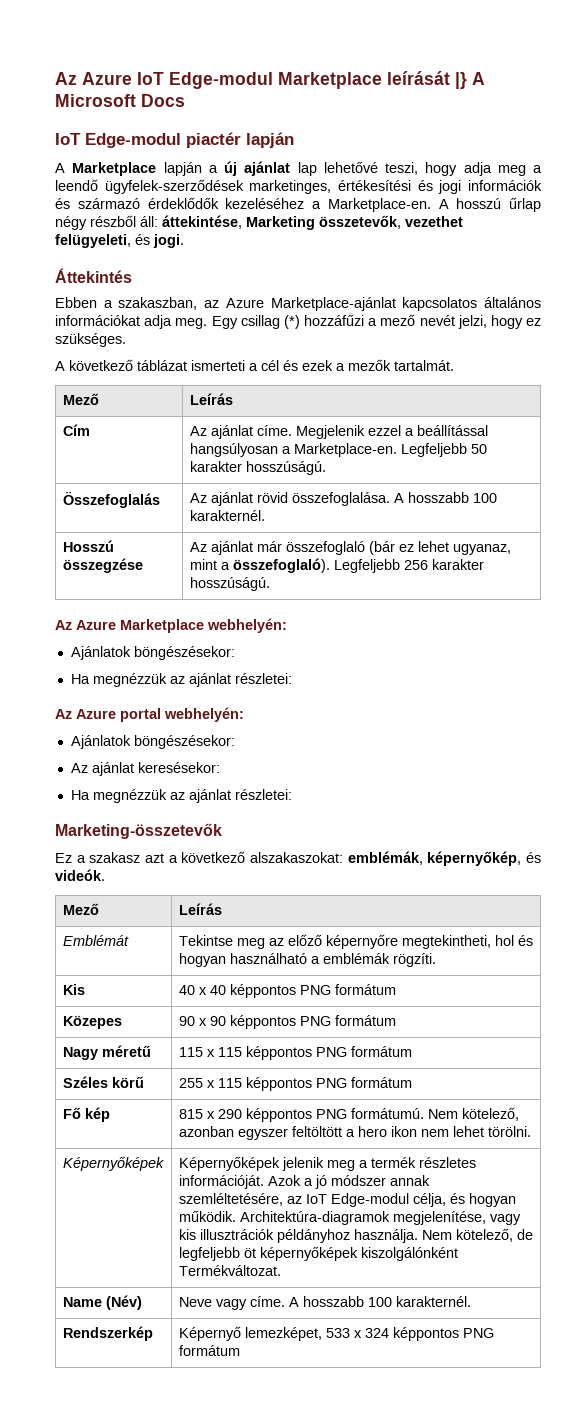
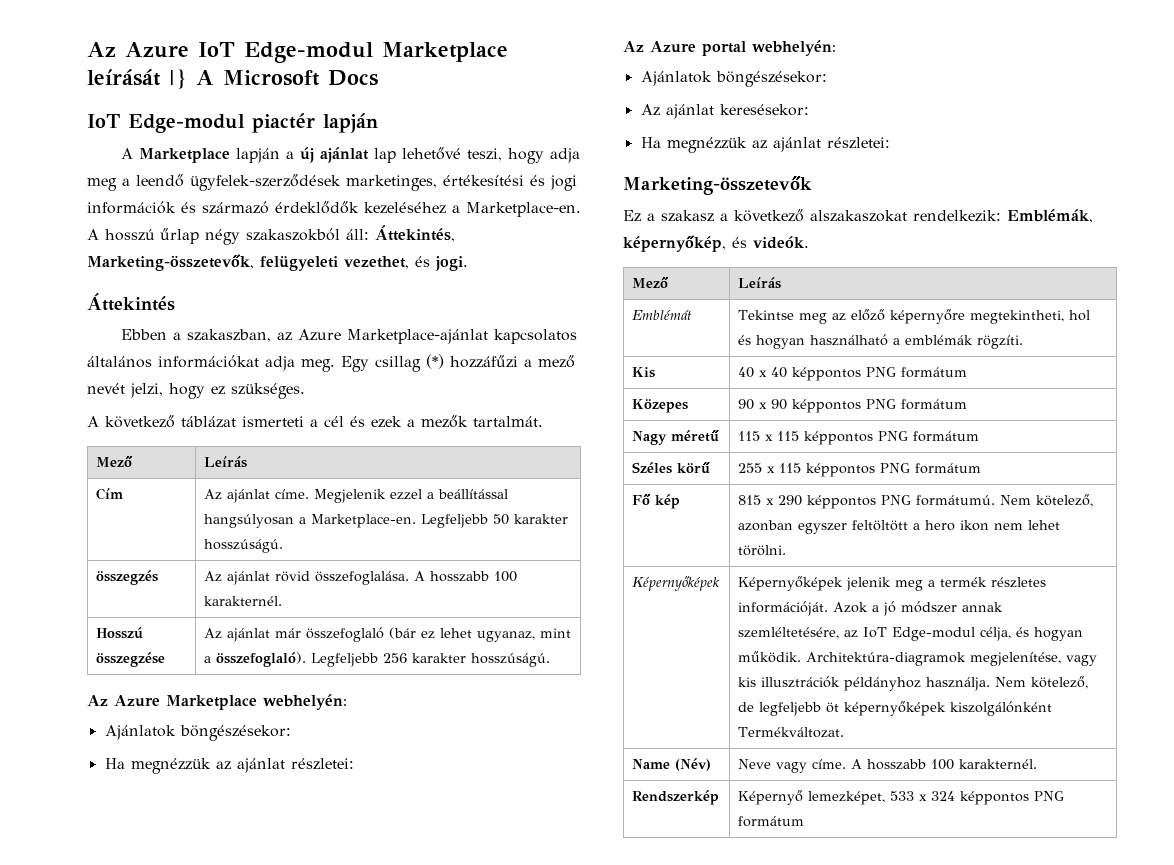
- A hosszú űrlap négy részből áll: áttekintése, Marketing összetevők, vezethet felügyeleti, és jogi.
+ A hosszú űrlap négy szakaszokból áll: Áttekintés, Marketing-összetevők, felügyeleti vezethet, és jogi.
- Összefoglalás | Az ajánlat rövid összefoglalása. A hosszabb 100 karakternél.
+ összegzés | Az ajánlat rövid összefoglalása. A hosszabb 100 karakternél.
- Ez a szakasz azt a következő alszakaszokat: emblémák, képernyőkép, és videók.
+ Ez a szakasz a következő alszakaszokat rendelkezik: Emblémák, képernyőkép, és videók.

